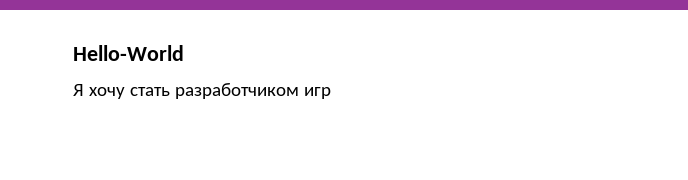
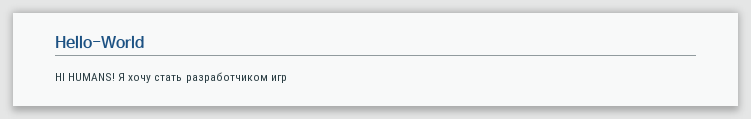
+ HI HUMANS!

